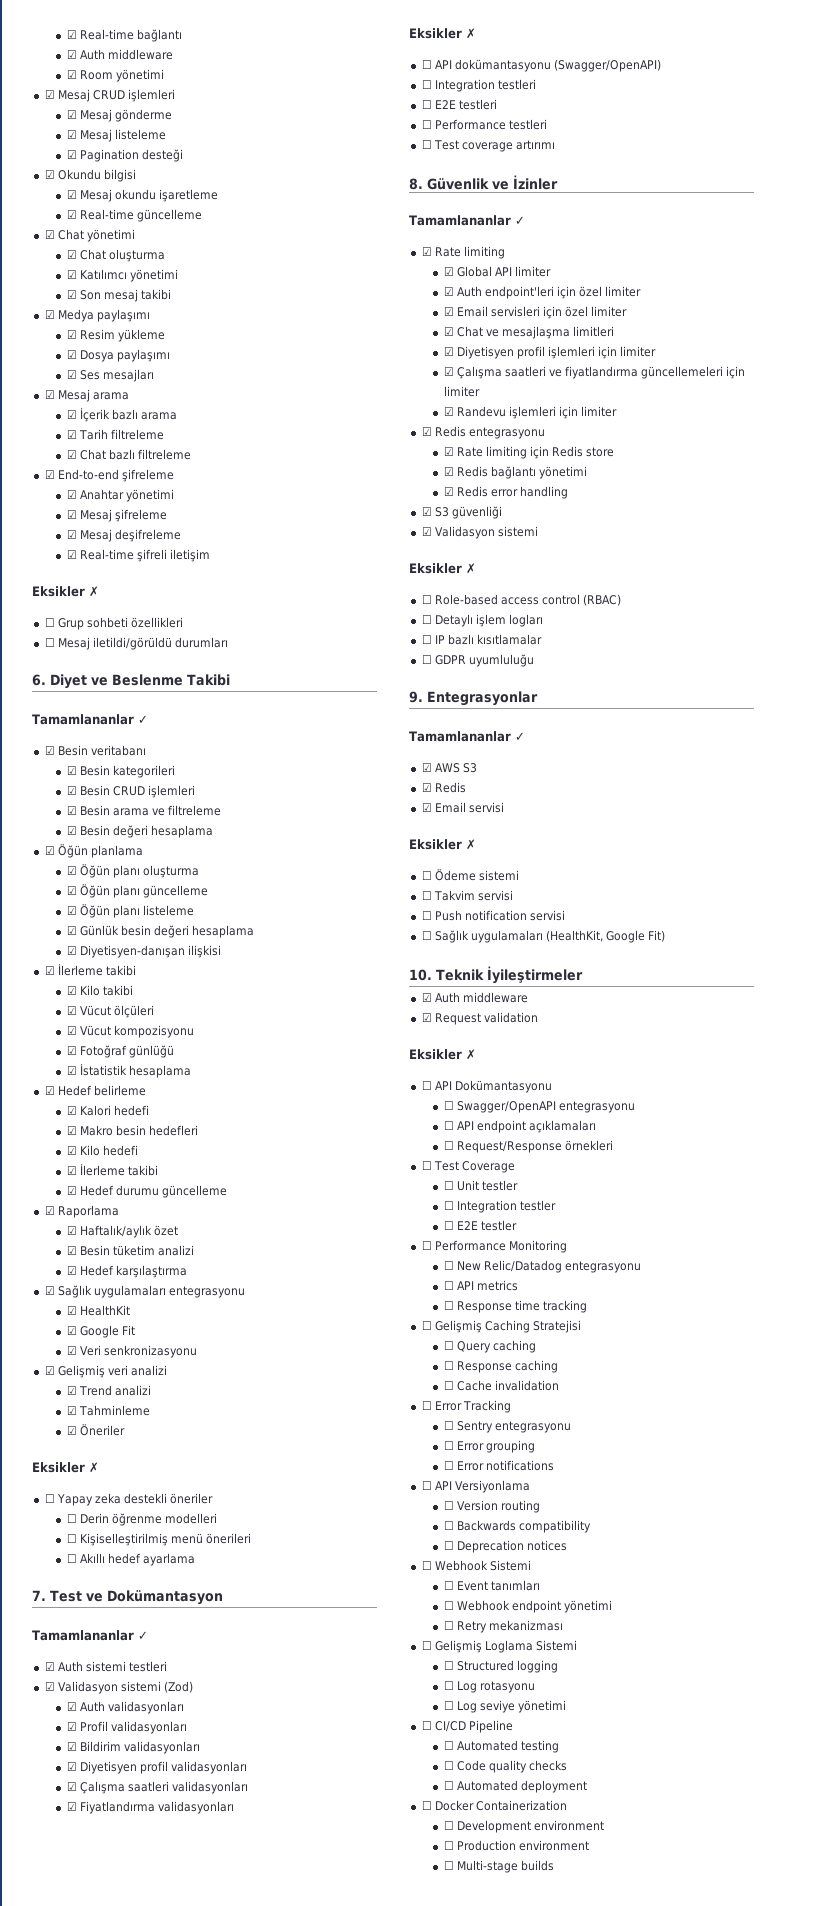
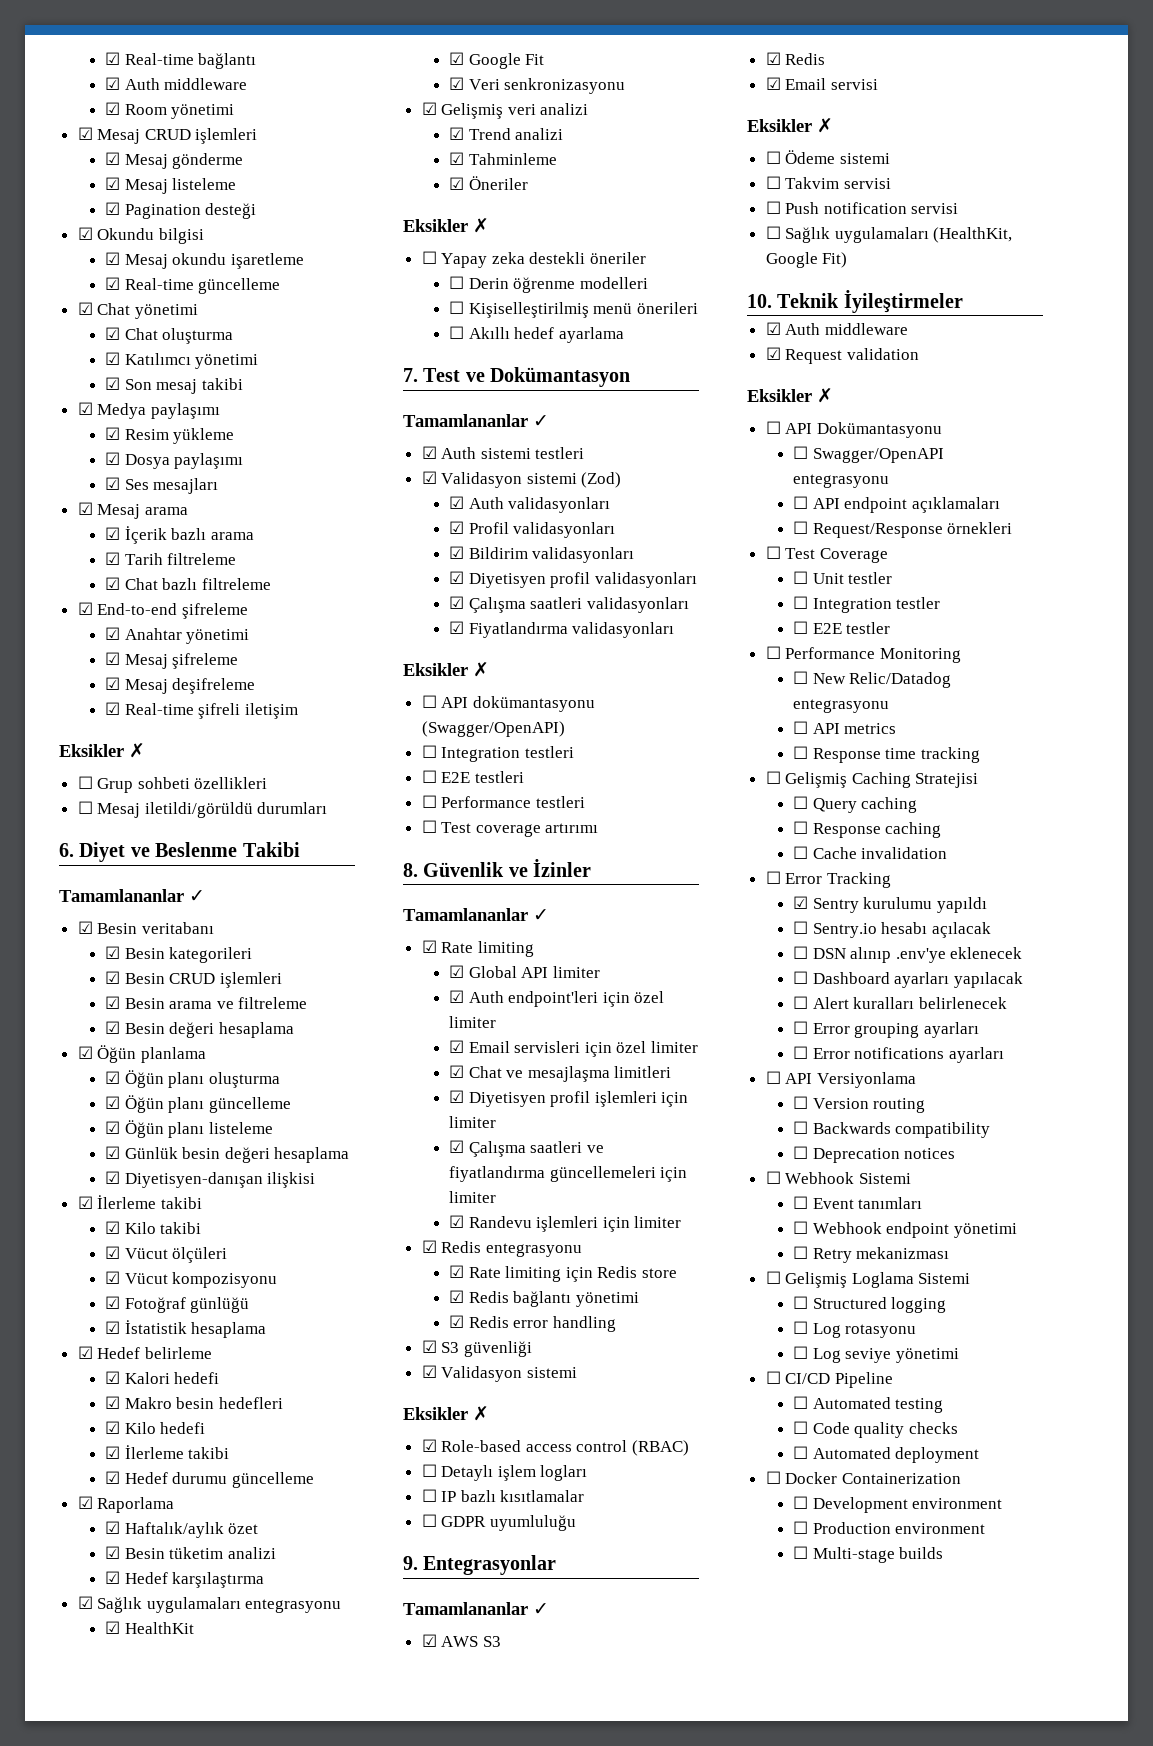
- ☐ Role-based access control (RBAC)
+ ☑ Role-based access control (RBAC)
- ☐ Sentry entegrasyonu
+ ☑ Sentry kurulumu yapıldı
+ ☐ Sentry.io hesabı açılacak
+ ☐ DSN alınıp .env'ye eklenecek
+ ☐ Dashboard ayarları yapılacak
+ ☐ Alert kuralları belirlenecek
- ☐ Error grouping
+ ☐ Error grouping ayarları
- ☐ Error notifications
+ ☐ Error notifications ayarları

